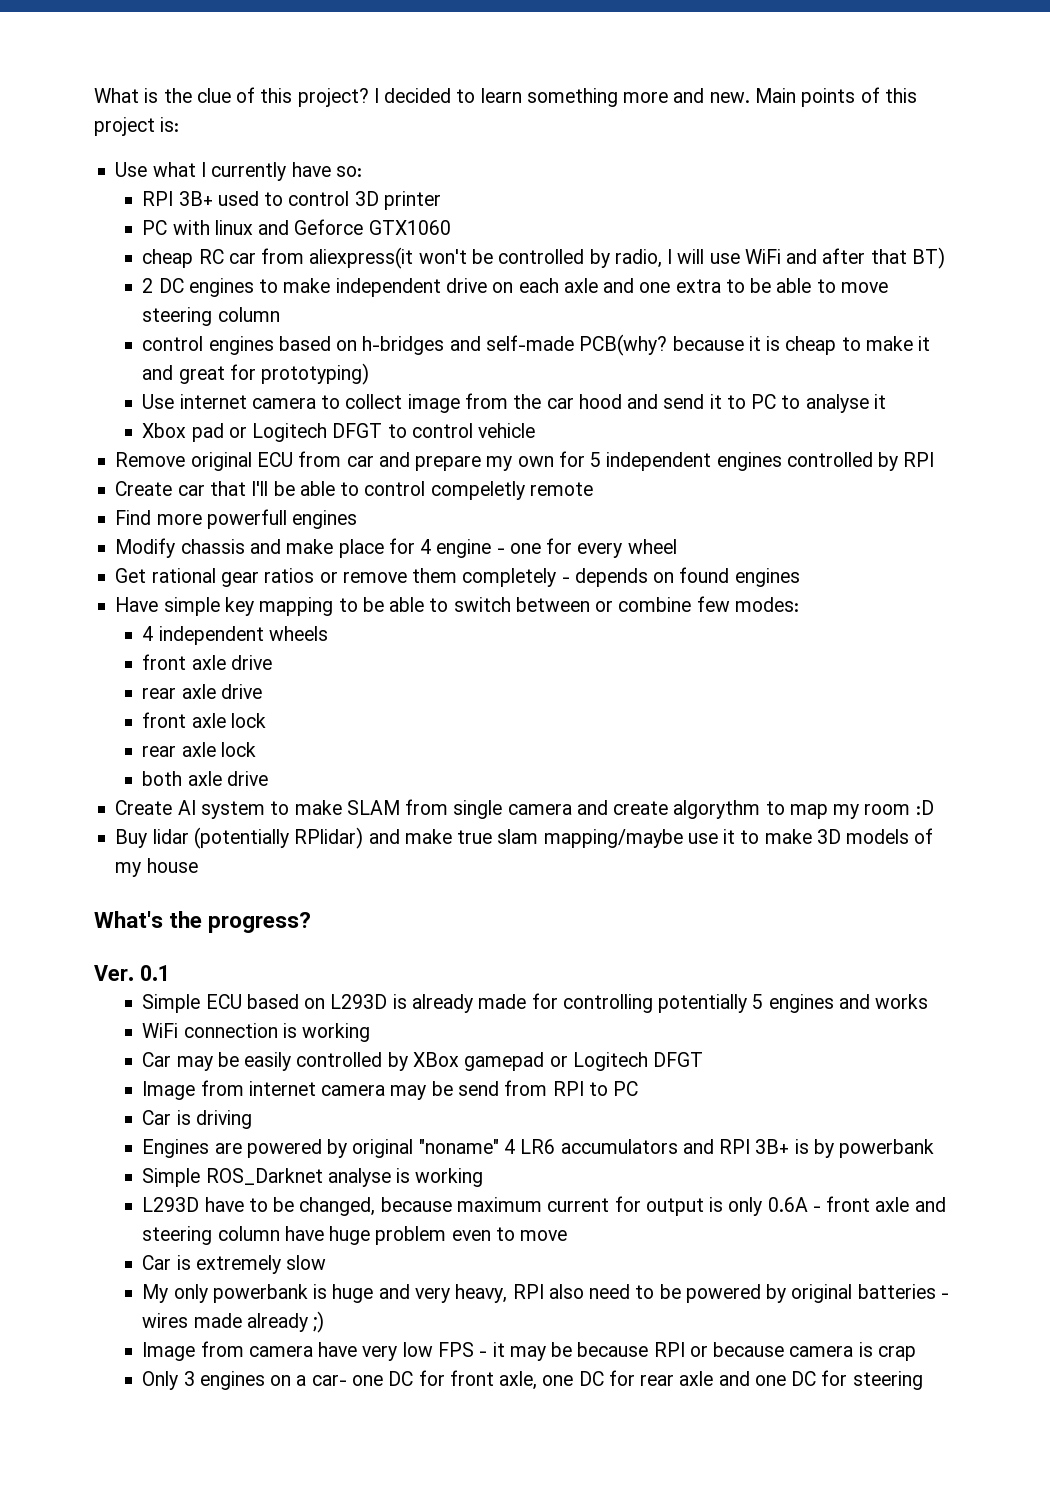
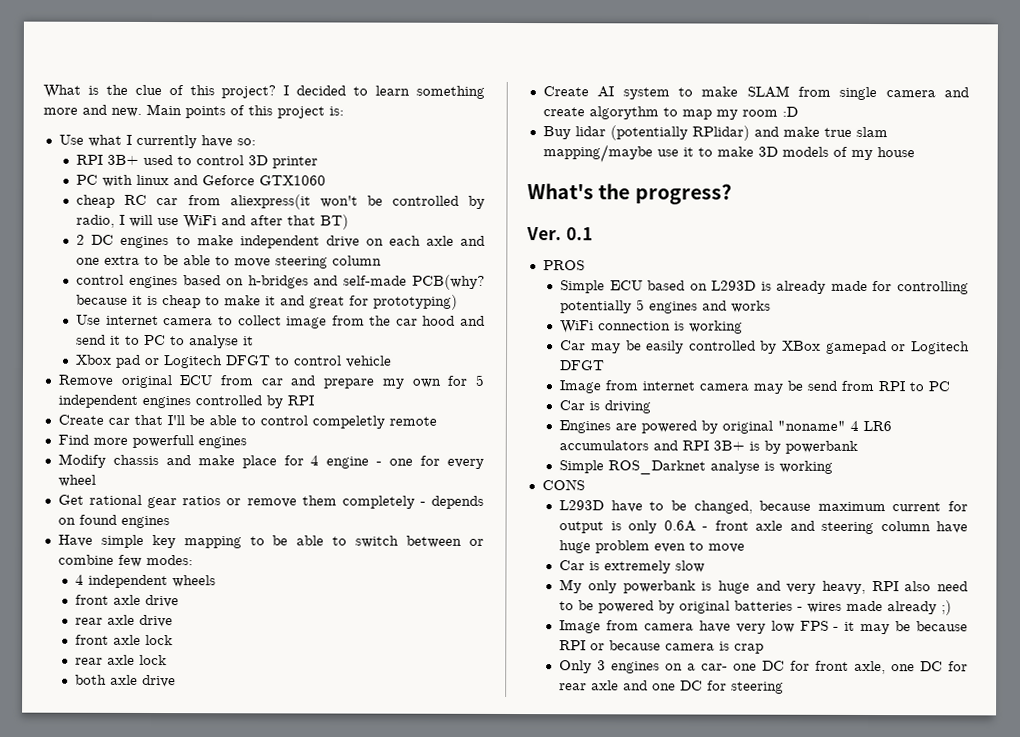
+ PROS
+ CONS

